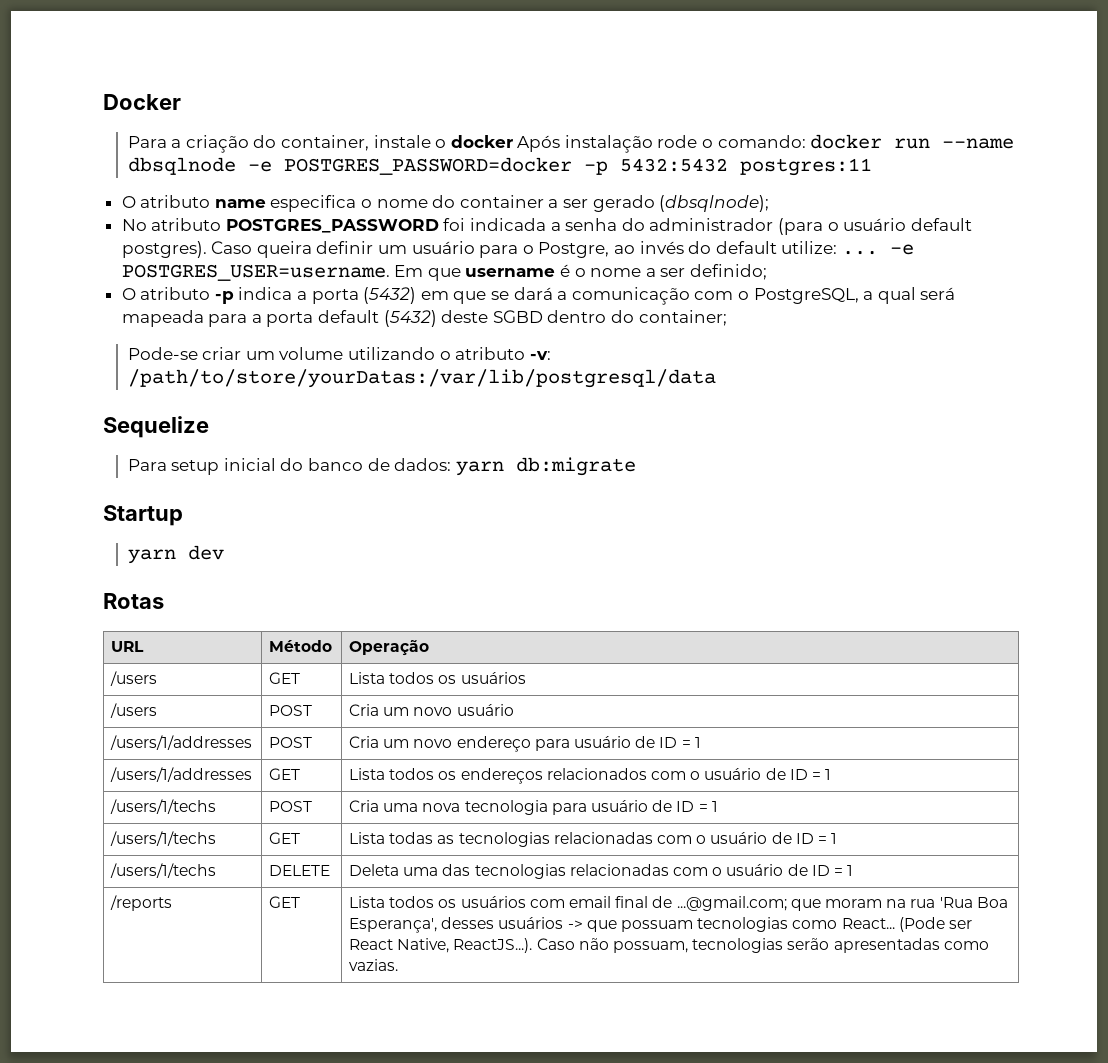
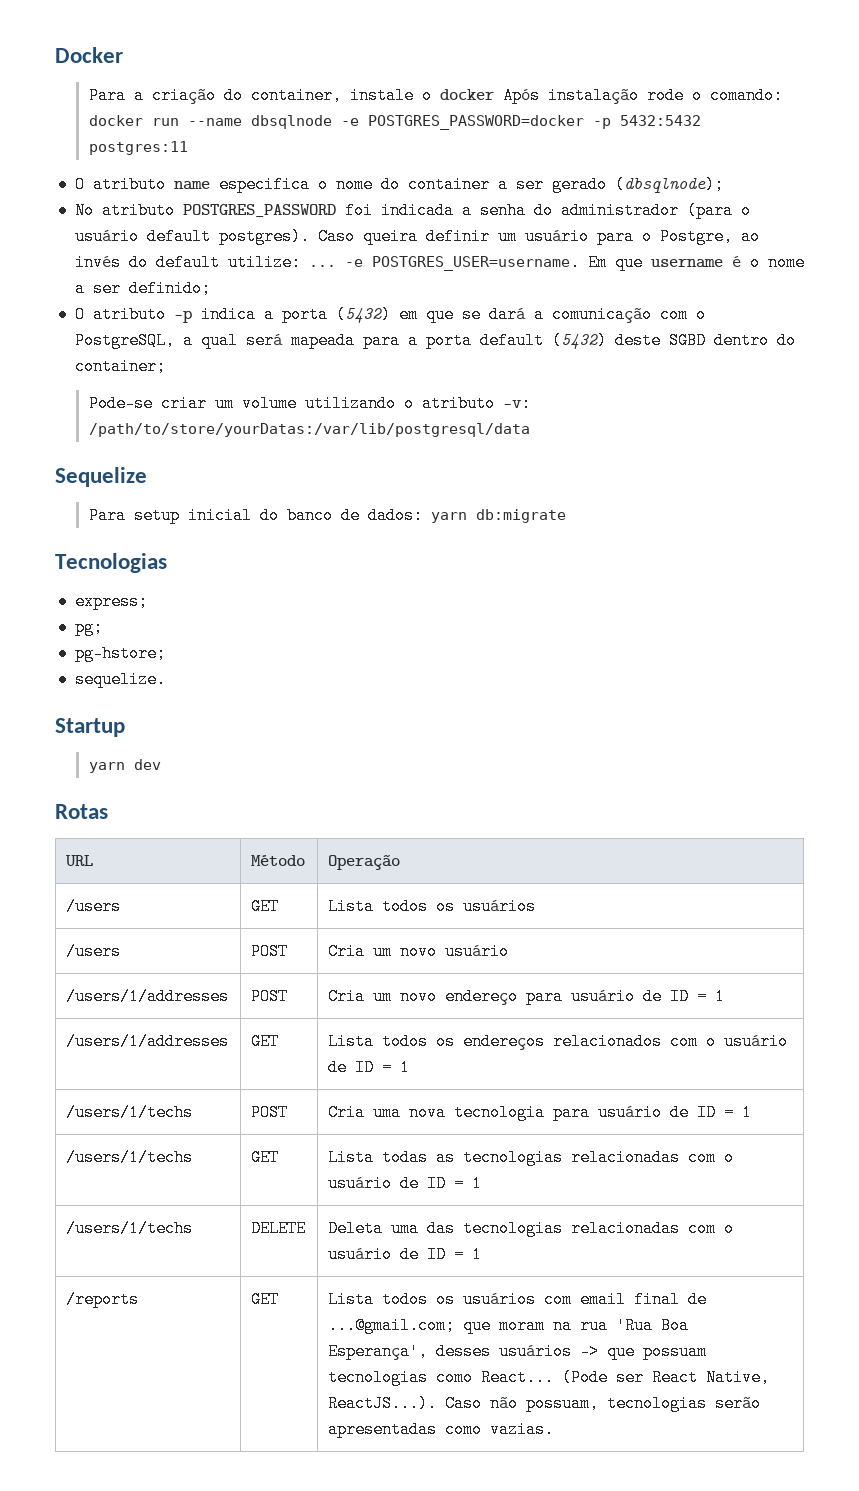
+ Tecnologias
+ express;
+ pg;
+ pg-hstore;
+ sequelize.

